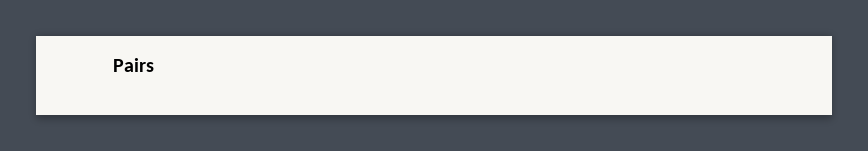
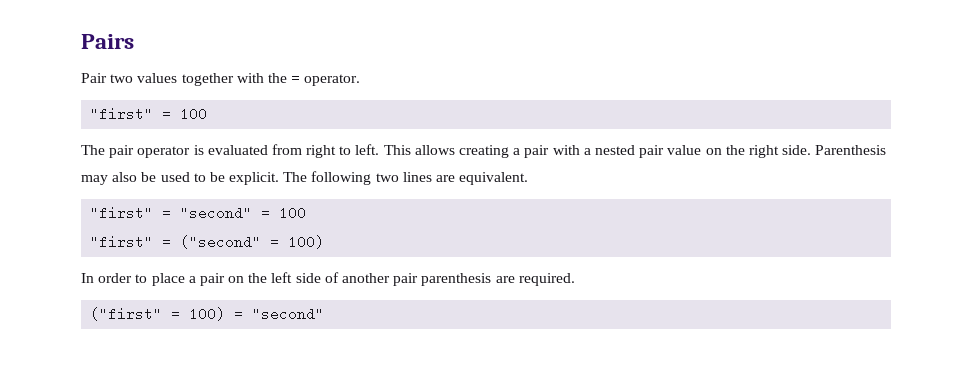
+ Pair two values together with the = operator.
+ "first" = 100
+ The pair operator is evaluated from right to left. This allows creating a pair with a nested pair value on the right side. Parenthesis may also be used to be explicit. The following two lines are equivalent.
+ "first" = "second" = 100
+ "first" = ("second" = 100)
+ In order to place a pair on the left side of another pair parenthesis are required.
+ ("first" = 100) = "second"

